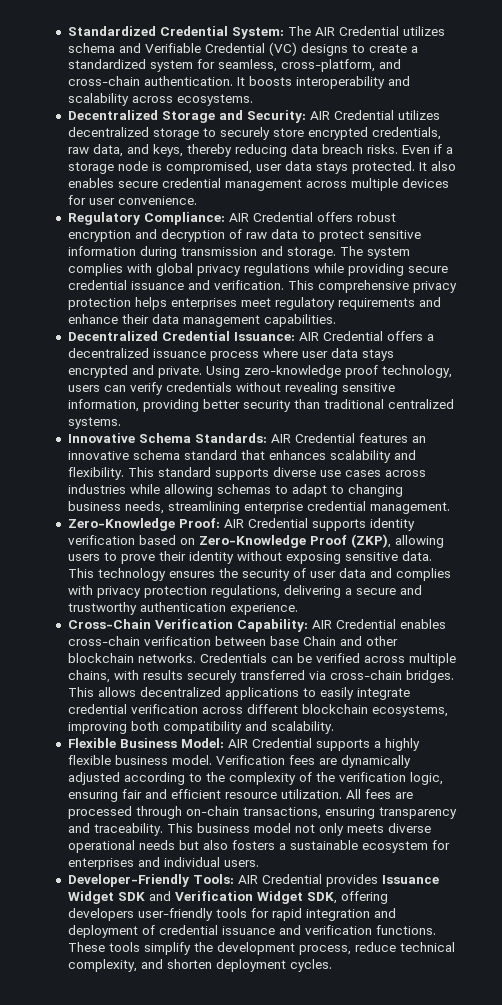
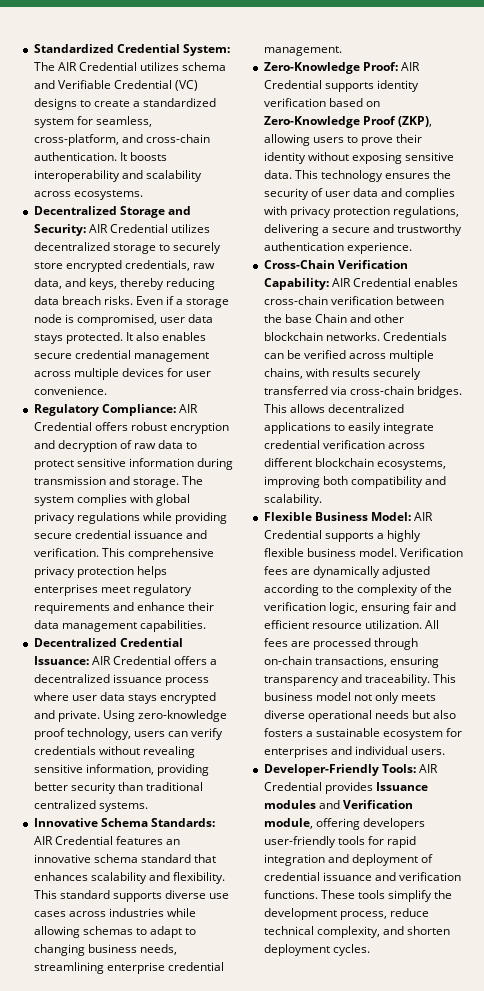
- Cross-Chain Verification Capability: AIR Credential enables cross-chain verification between base Chain and other blockchain networks.
+ Cross-Chain Verification Capability: AIR Credential enables cross-chain verification between the base Chain and other blockchain networks.
- Developer-Friendly Tools: AIR Credential provides Issuance Widget SDK and Verification Widget SDK, offering developers user-friendly tools for rapid integration and deployment of credential issuance and verification functions.
+ Developer-Friendly Tools: AIR Credential provides Issuance modules and Verification module, offering developers user-friendly tools for rapid integration and deployment of credential issuance and verification functions.

